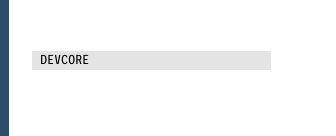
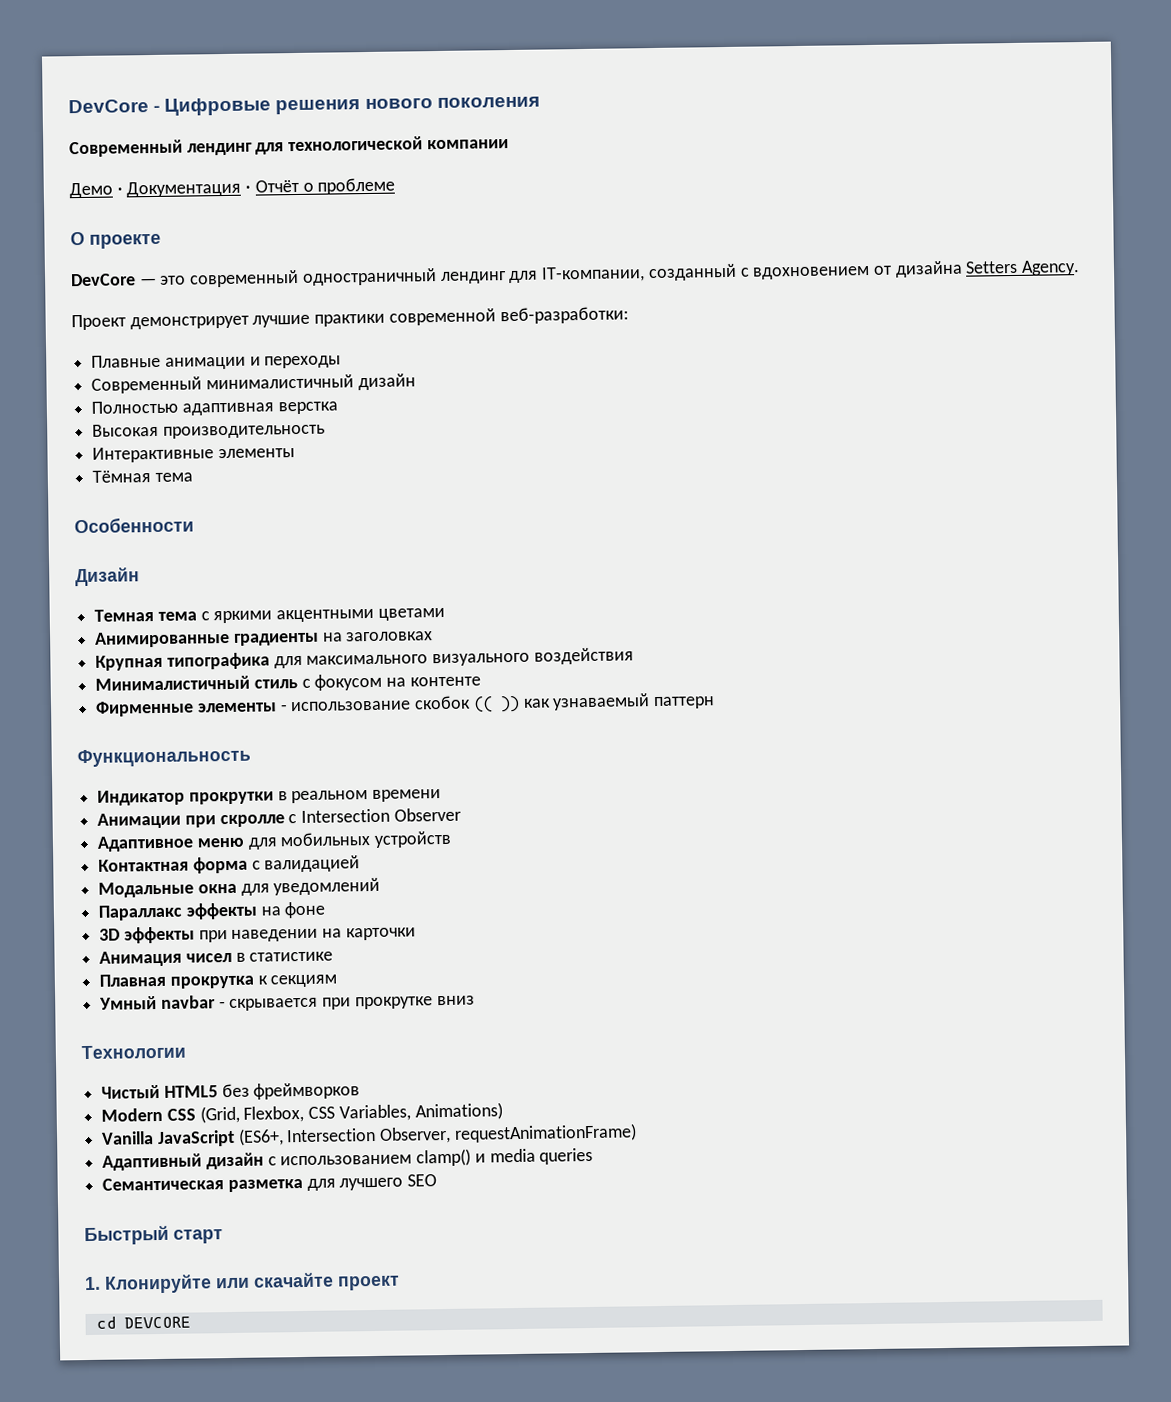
- DEVCORE
+ DevCore - Цифровые решения нового поколения
+ Современный лендинг для технологической компании
+ Демо · Документация · Отчёт о проблеме
+ О проекте
+ DevCore — это современный одностраничный лендинг для IT-компании, созданный с вдохновением от дизайна Setters Agency.
+ Проект демонстрирует лучшие практики современной веб-разработки:
+ Плавные анимации и переходы
+ Современный минималистичный дизайн
+ Полностью адаптивная верстка
+ Высокая производительность
+ Интерактивные элементы
+ Тёмная тема
+ Особенности
+ Дизайн
+ Темная тема с яркими акцентными цветами
+ Анимированные градиенты на заголовках
+ Крупная типографика для максимального визуального воздействия
+ Минималистичный стиль с фокусом на контенте
+ Фирменные элементы - использование скобок (( )) как узнаваемый паттерн
+ Функциональность
+ Индикатор прокрутки в реальном времени
+ Анимации при скролле с Intersection Observer
+ Адаптивное меню для мобильных устройств
+ Контактная форма с валидацией
+ Модальные окна для уведомлений
+ Параллакс эффекты на фоне
+ 3D эффекты при наведении на карточки
+ Анимация чисел в статистике
+ Плавная прокрутка к секциям
+ Умный navbar - скрывается при прокрутке вниз
+ Технологии
+ Чистый HTML5 без фреймворков
+ Modern CSS (Grid, Flexbox, CSS Variables, Animations)
+ Vanilla JavaScript (ES6+, Intersection Observer, requestAnimationFrame)
+ Адаптивный дизайн с использованием clamp() и media queries
+ Семантическая разметка для лучшего SEO
+ Быстрый старт
+ 1. Клонируйте или скачайте проект
+ cd DEVCORE

